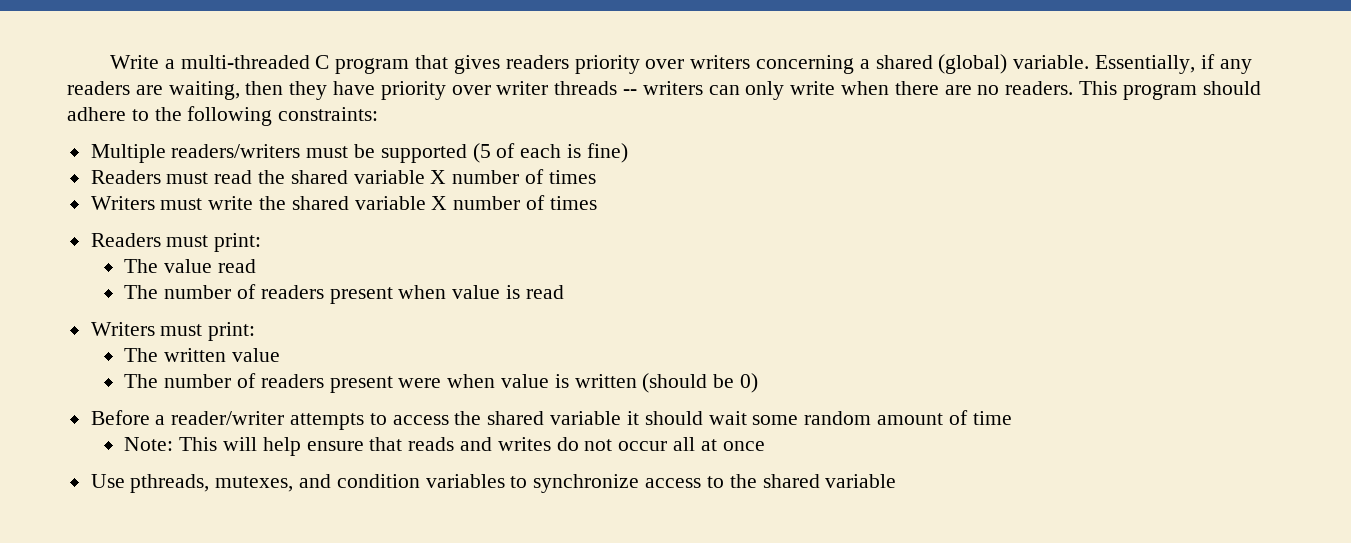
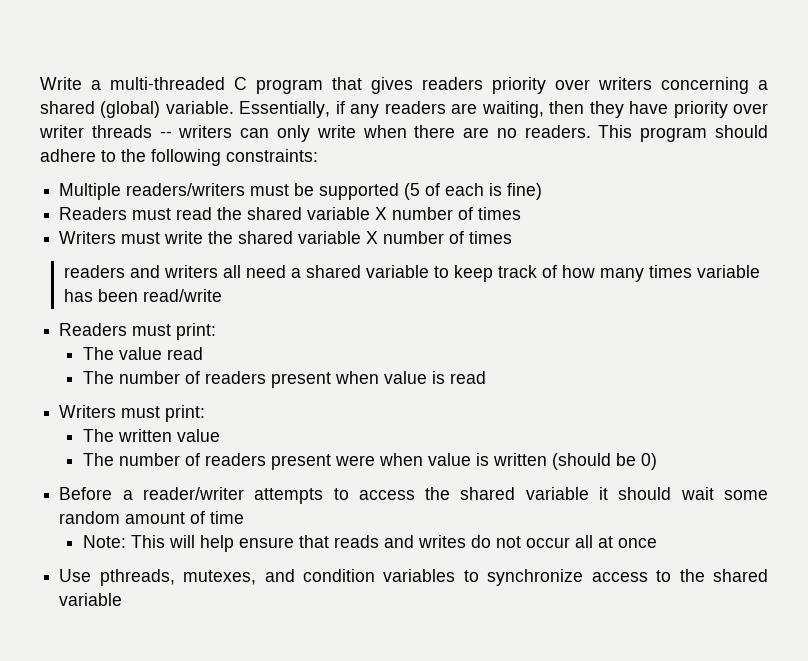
+ readers and writers all need a shared variable to keep track of how many times variable has been read/write

